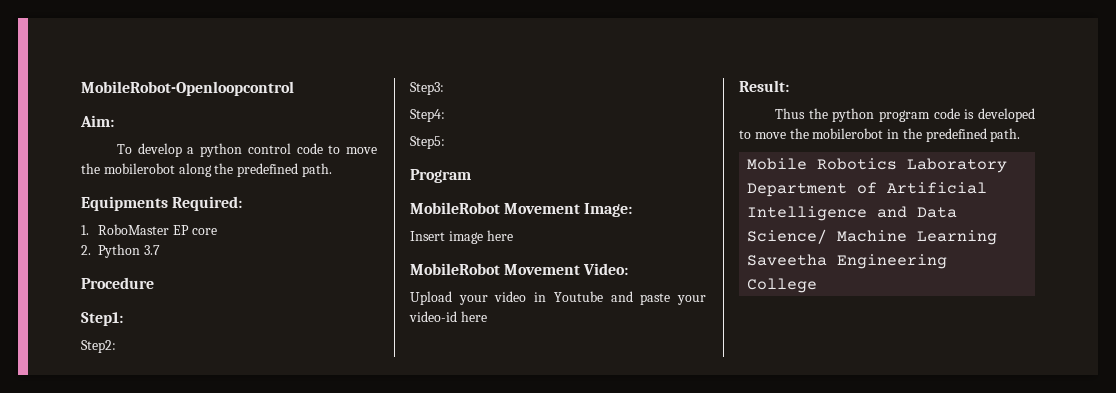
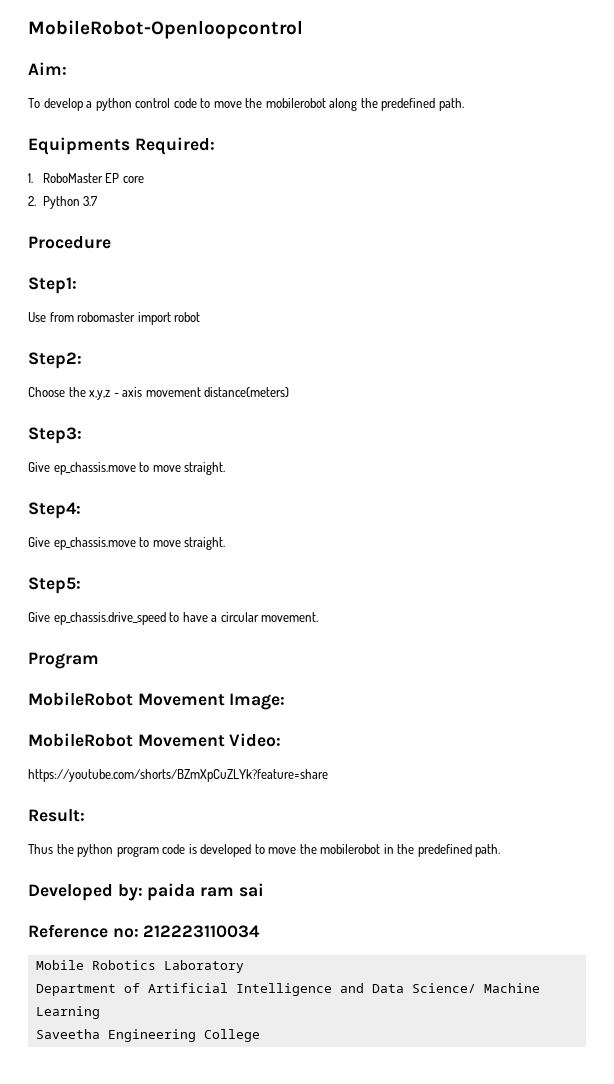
+ Use from robomaster import robot
  Step2:
+ Choose the x,y,z - axis movement distance(meters)
  Step3:
+ Give ep_chassis.move to move straight.
  Step4:
+ Give ep_chassis.move to move straight.
  Step5:
+ Give ep_chassis.drive_speed to have a circular movement.
- Insert image here
- Upload your video in Youtube and paste your video-id here
+ https://youtube.com/shorts/BZmXpCuZLYk?feature=share
+ Developed by: paida ram sai
+ Reference no: 212223110034

